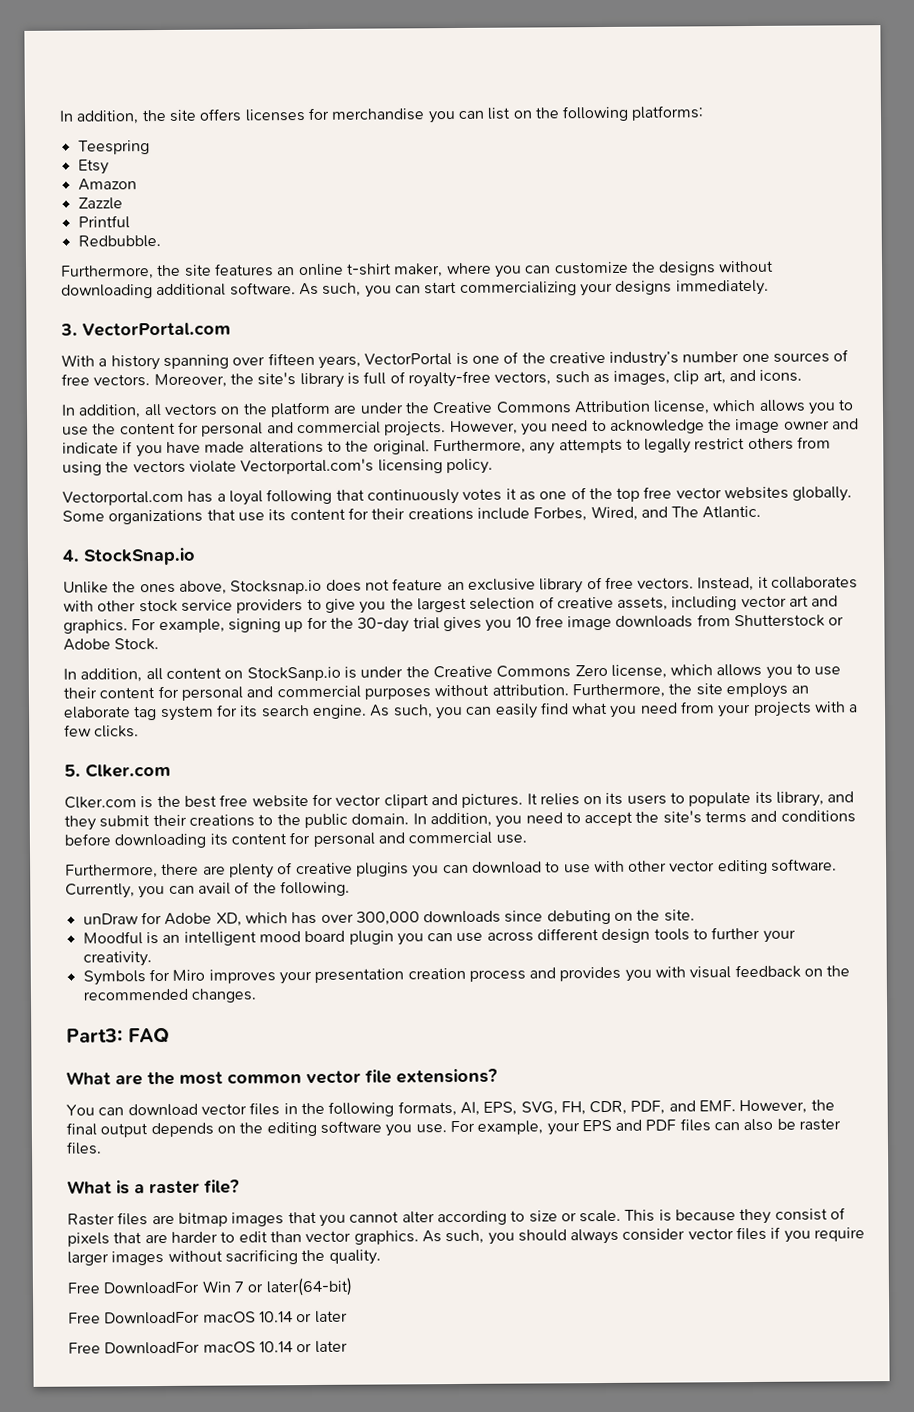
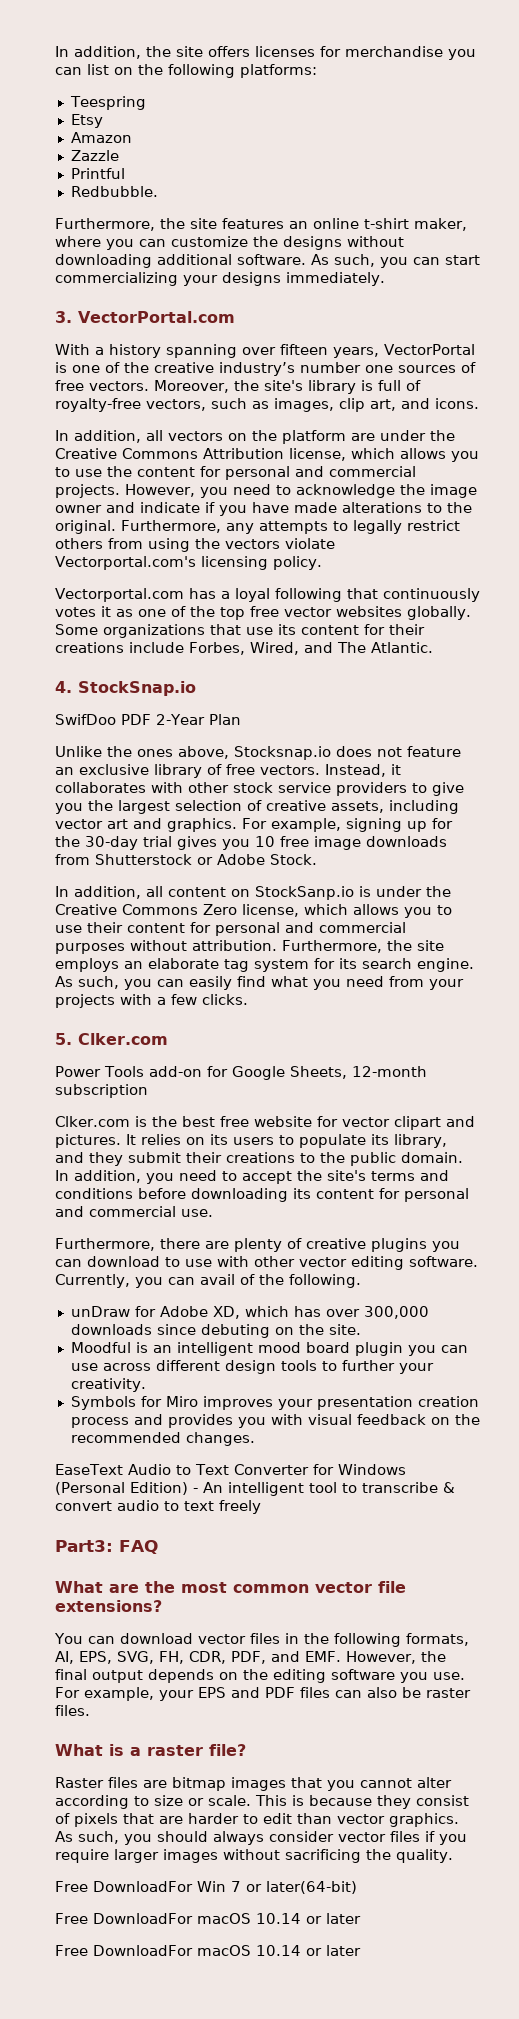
+ SwifDoo PDF 2-Year Plan
+ Power Tools add-on for Google Sheets, 12-month subscription
+ EaseText Audio to Text Converter for Windows (Personal Edition) - An intelligent tool to transcribe & convert audio to text freely

